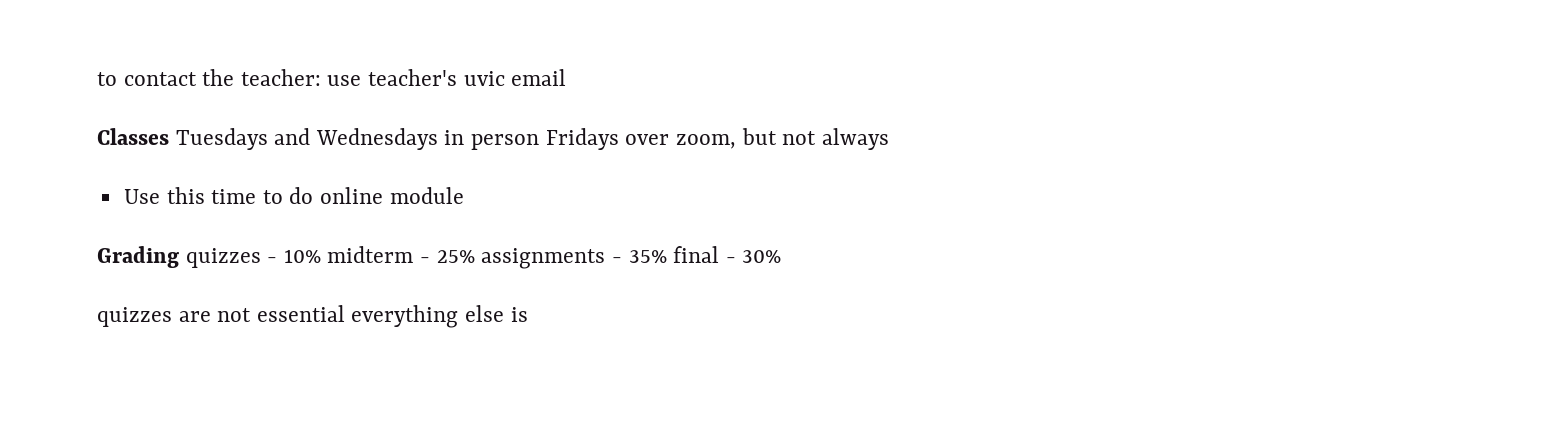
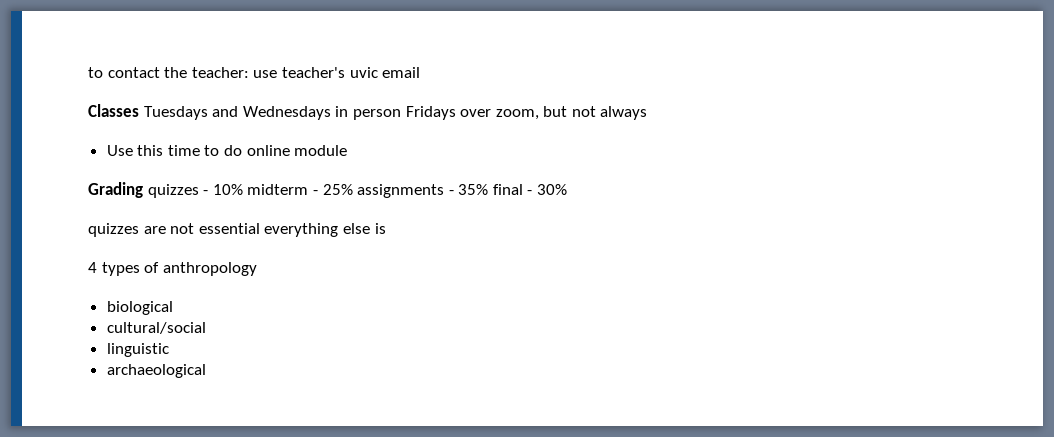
+ 4 types of anthropology
+ biological
+ cultural/social
+ linguistic
+ archaeological

